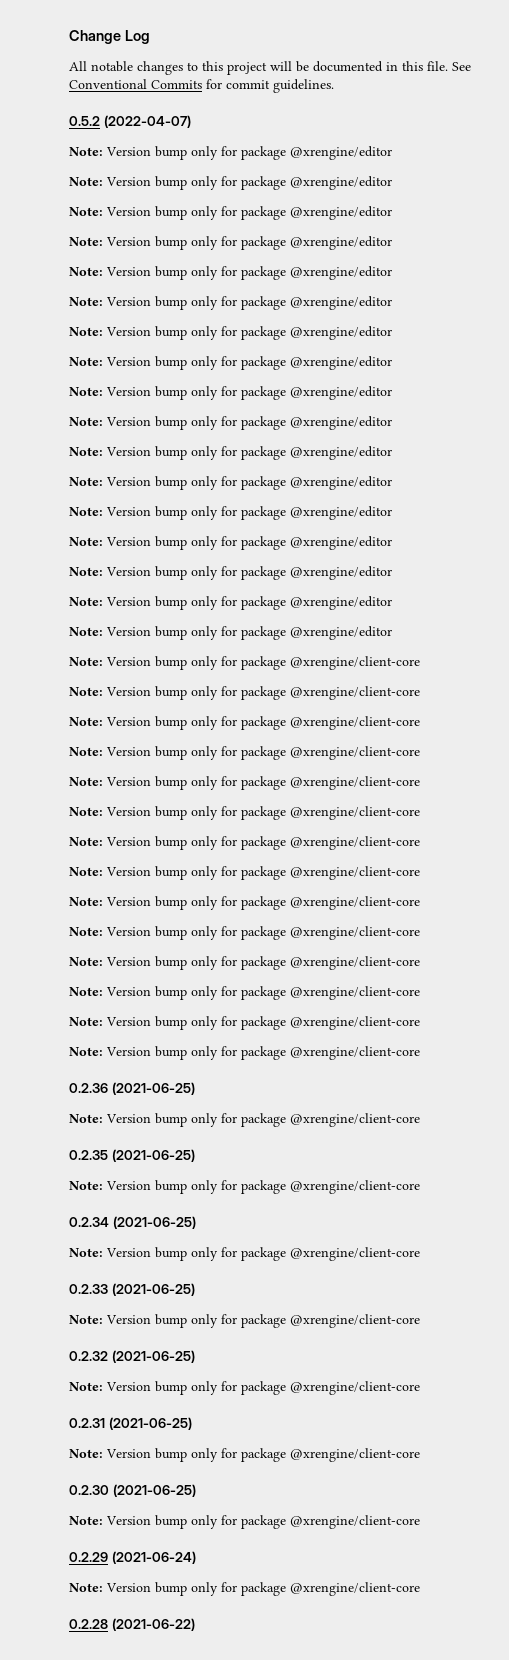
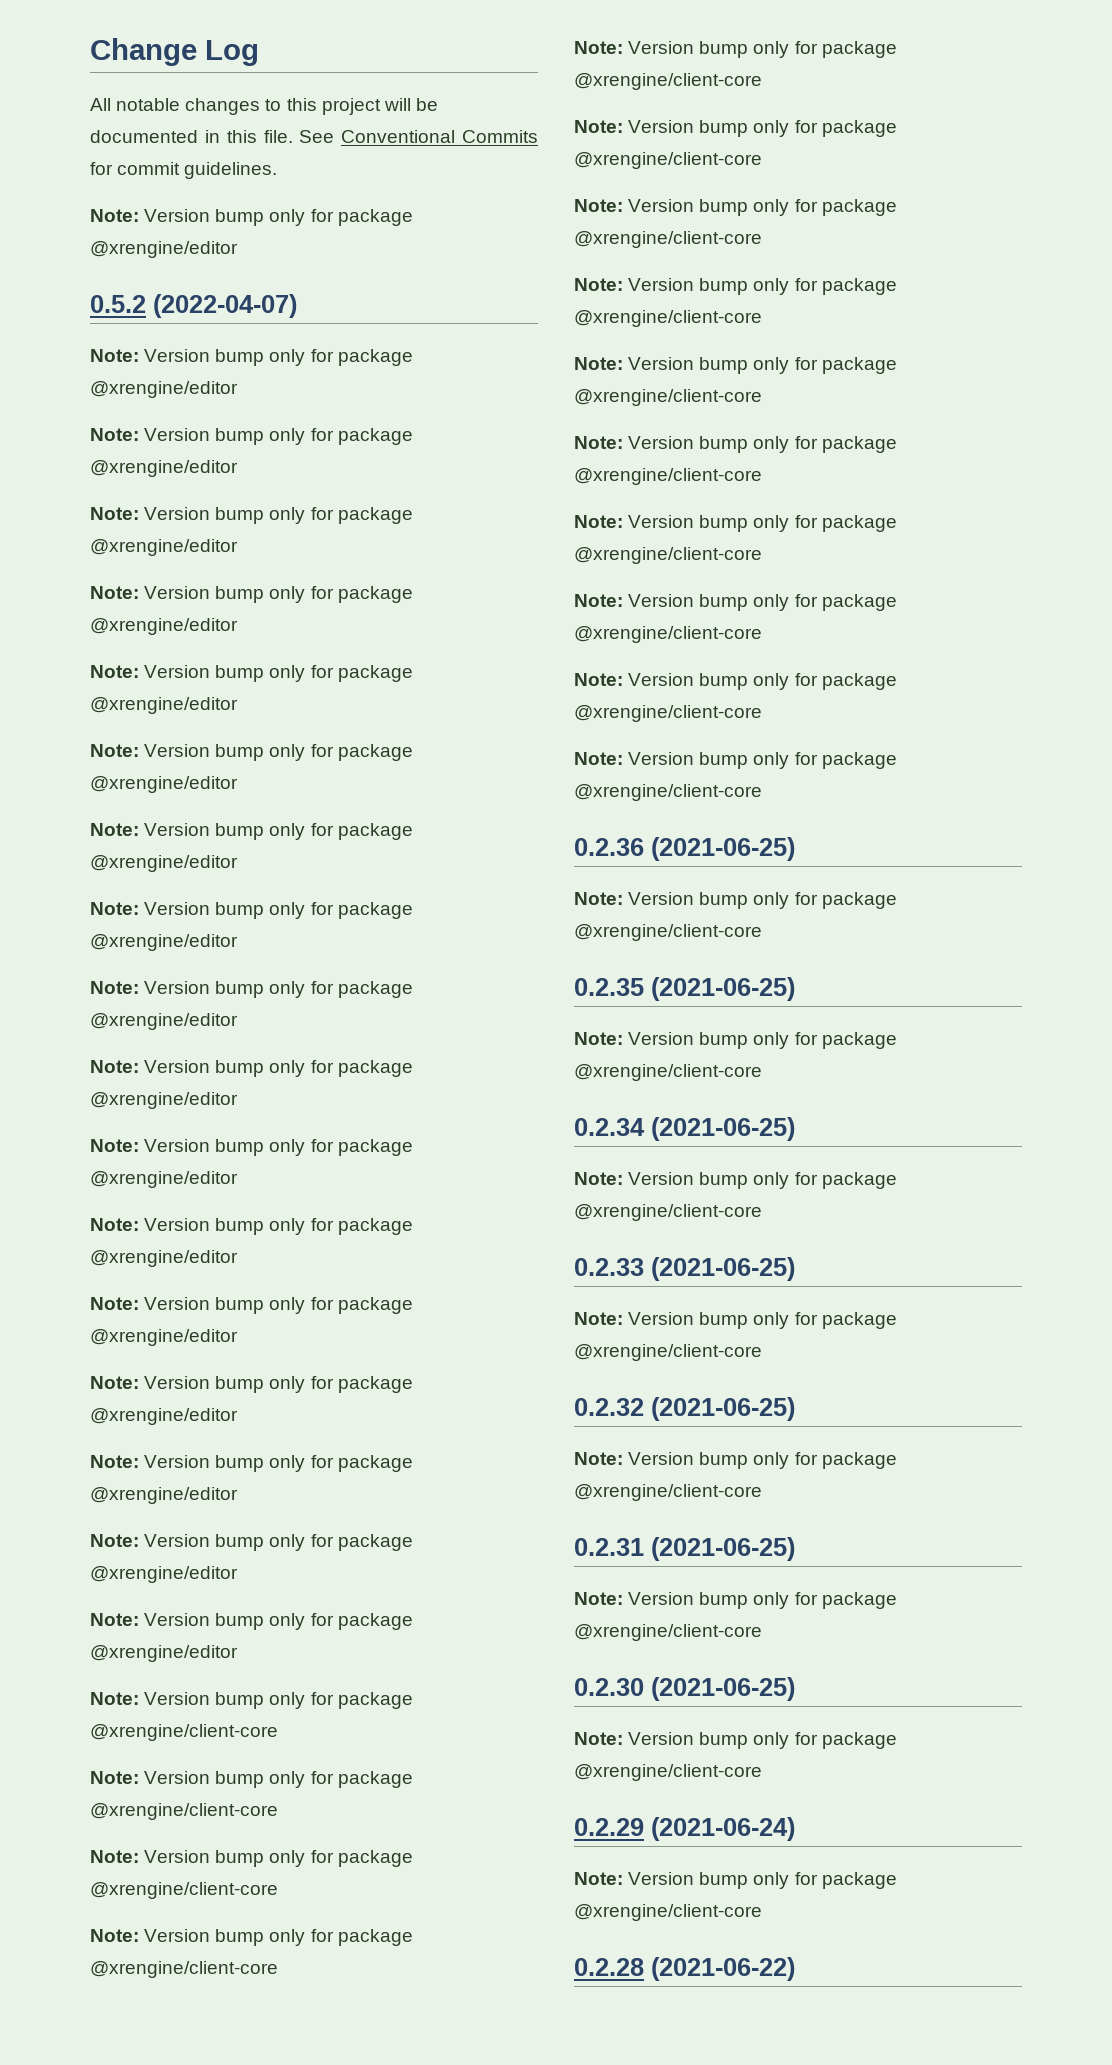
  See Conventional Commits for commit guidelines.
+ Note: Version bump only for package @xrengine/editor

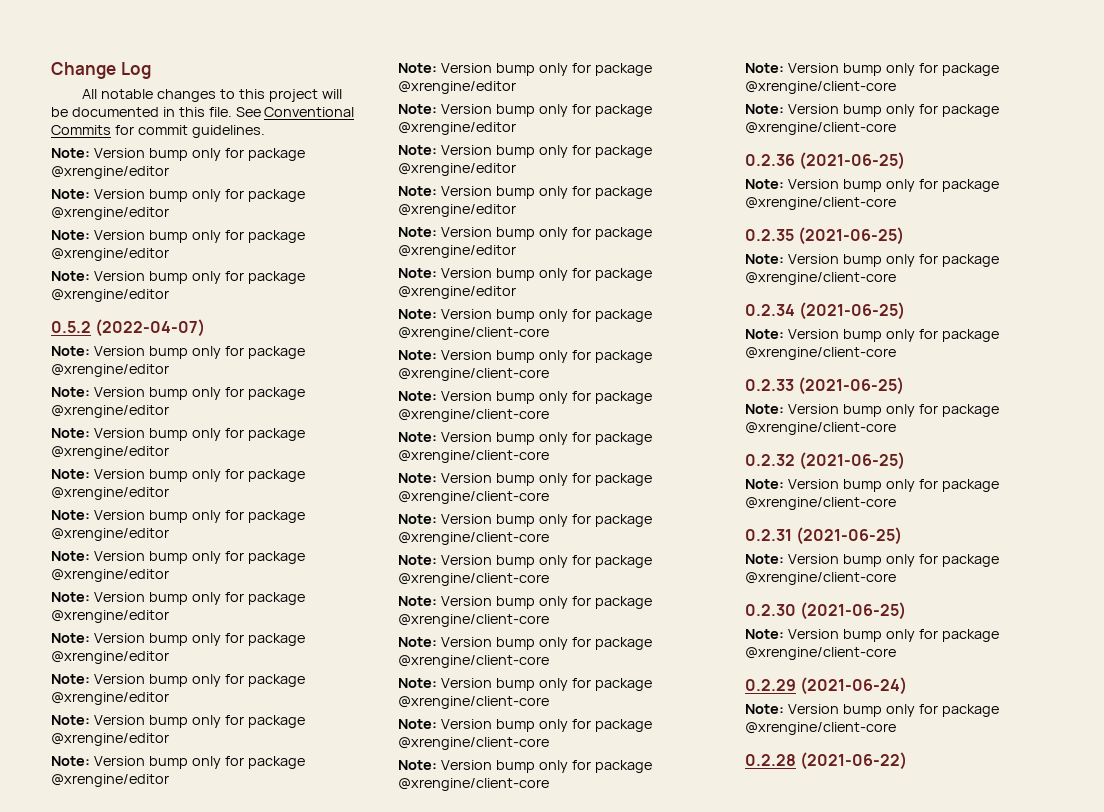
  See Conventional Commits for commit guidelines.
+ Note: Version bump only for package @xrengine/editor
+ Note: Version bump only for package @xrengine/editor
+ Note: Version bump only for package @xrengine/editor

